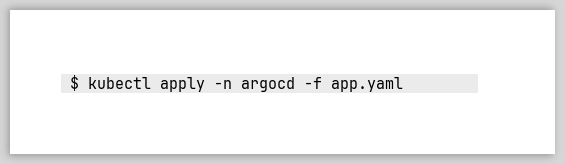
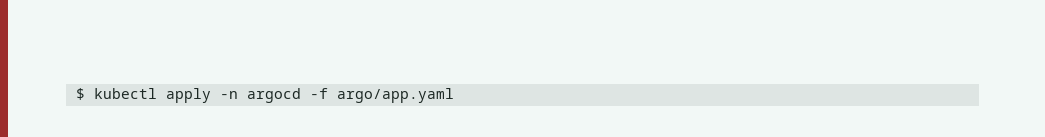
- $ kubectl apply -n argocd -f app.yaml
+ $ kubectl apply -n argocd -f argo/app.yaml

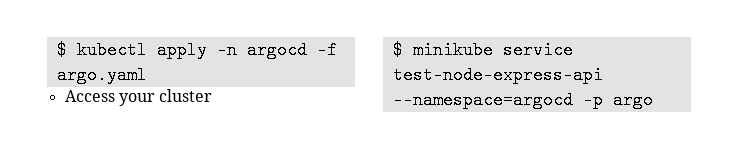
- $ kubectl apply -n argocd -f argo/app.yaml
+ $ kubectl apply -n argocd -f argo.yaml
+ Access your cluster
+ $ minikube service test-node-express-api --namespace=argocd -p argo

